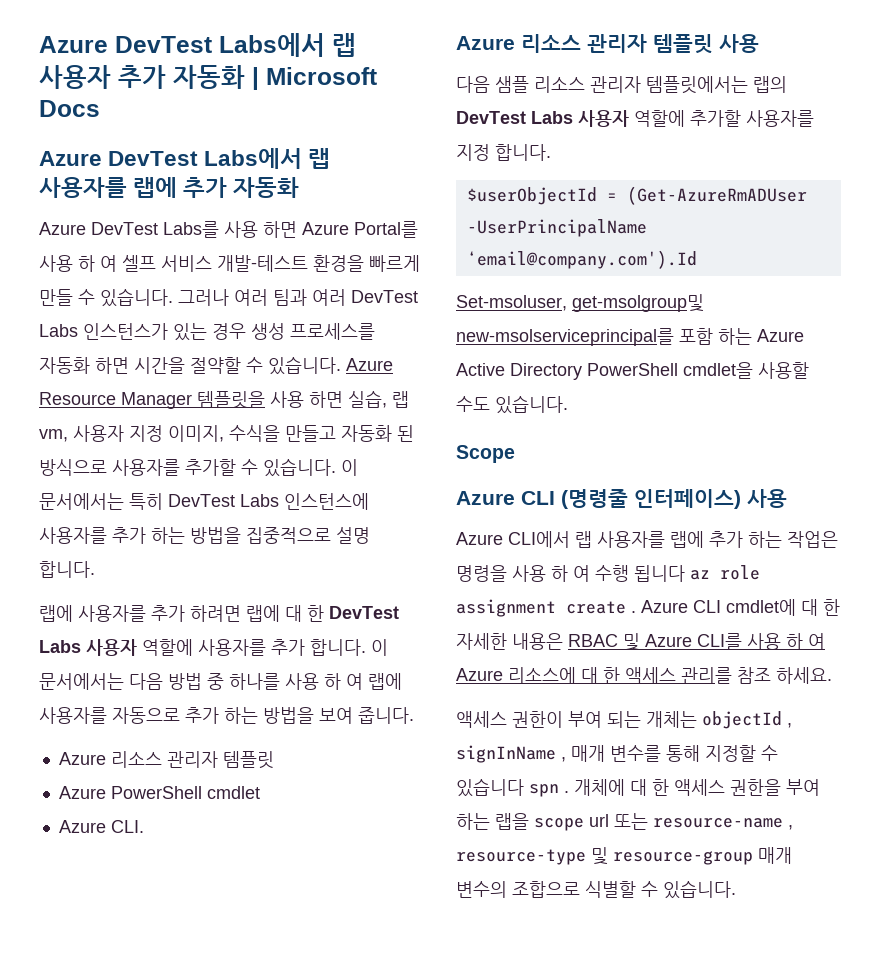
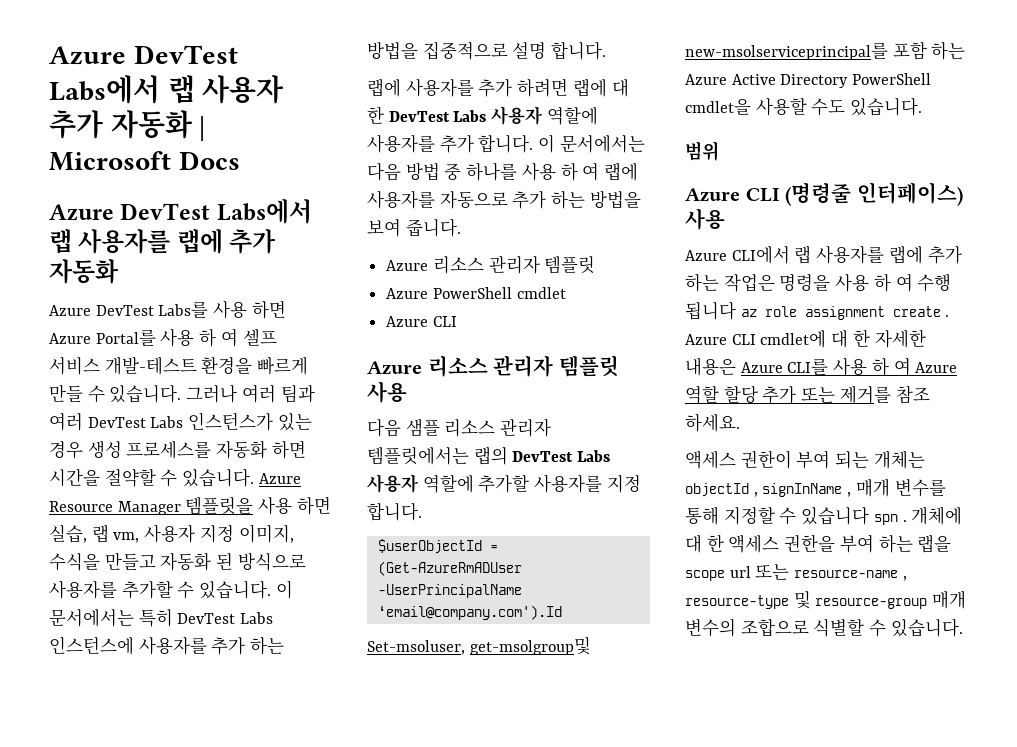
  Azure PowerShell cmdlet
- Azure CLI.
+ Azure CLI
- Scope
+ 범위
- Azure CLI cmdlet에 대 한 자세한 내용은 RBAC 및 Azure CLI를 사용 하 여 Azure 리소스에 대 한 액세스 관리를 참조 하세요.
+ Azure CLI cmdlet에 대 한 자세한 내용은 Azure CLI를 사용 하 여 Azure 역할 할당 추가 또는 제거를 참조 하세요.

